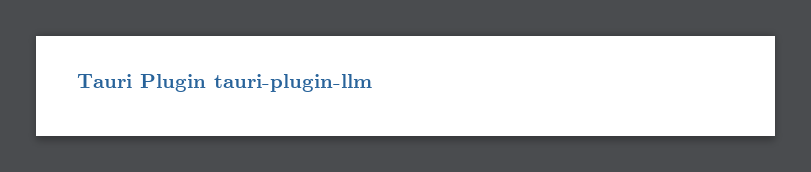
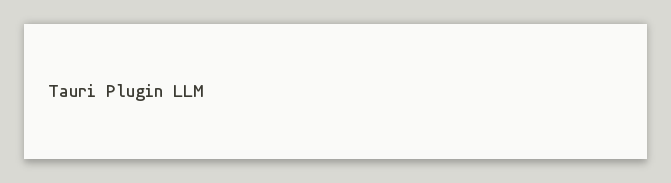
- Tauri Plugin tauri-plugin-llm
+ Tauri Plugin LLM

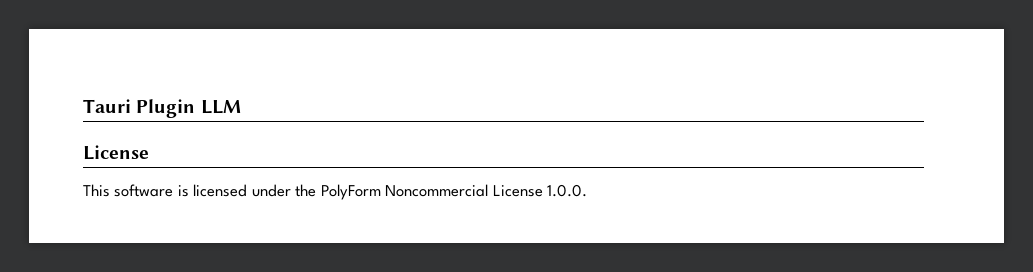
  Tauri Plugin LLM
+ License
+ This software is licensed under the PolyForm Noncommercial License 1.0.0.

